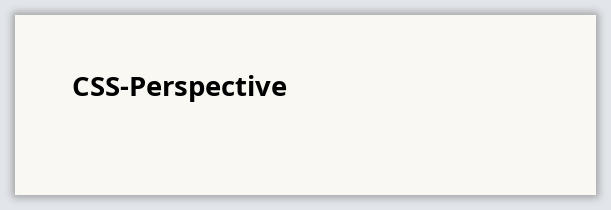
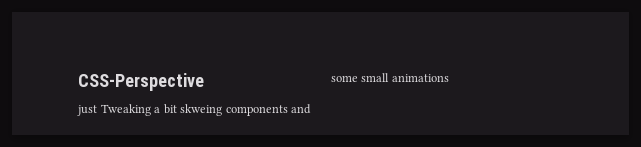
+ just Tweaking a bit skweing components and some small animations

